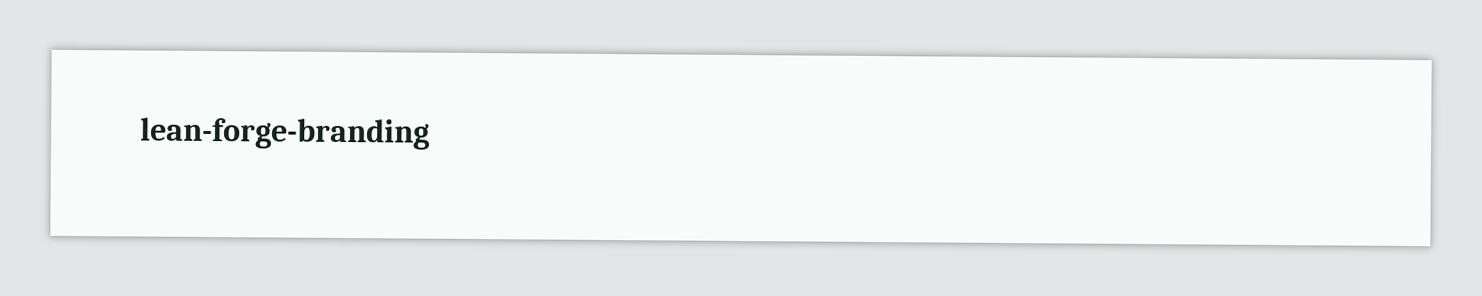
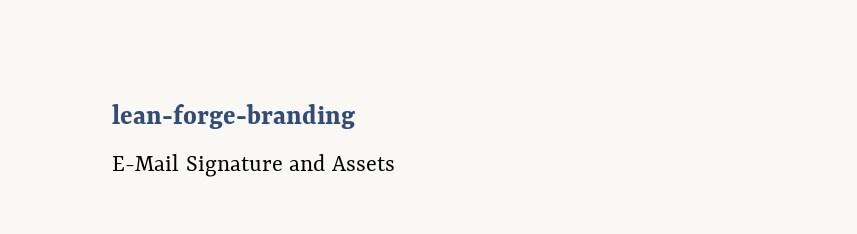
+ E-Mail Signature and Assets

